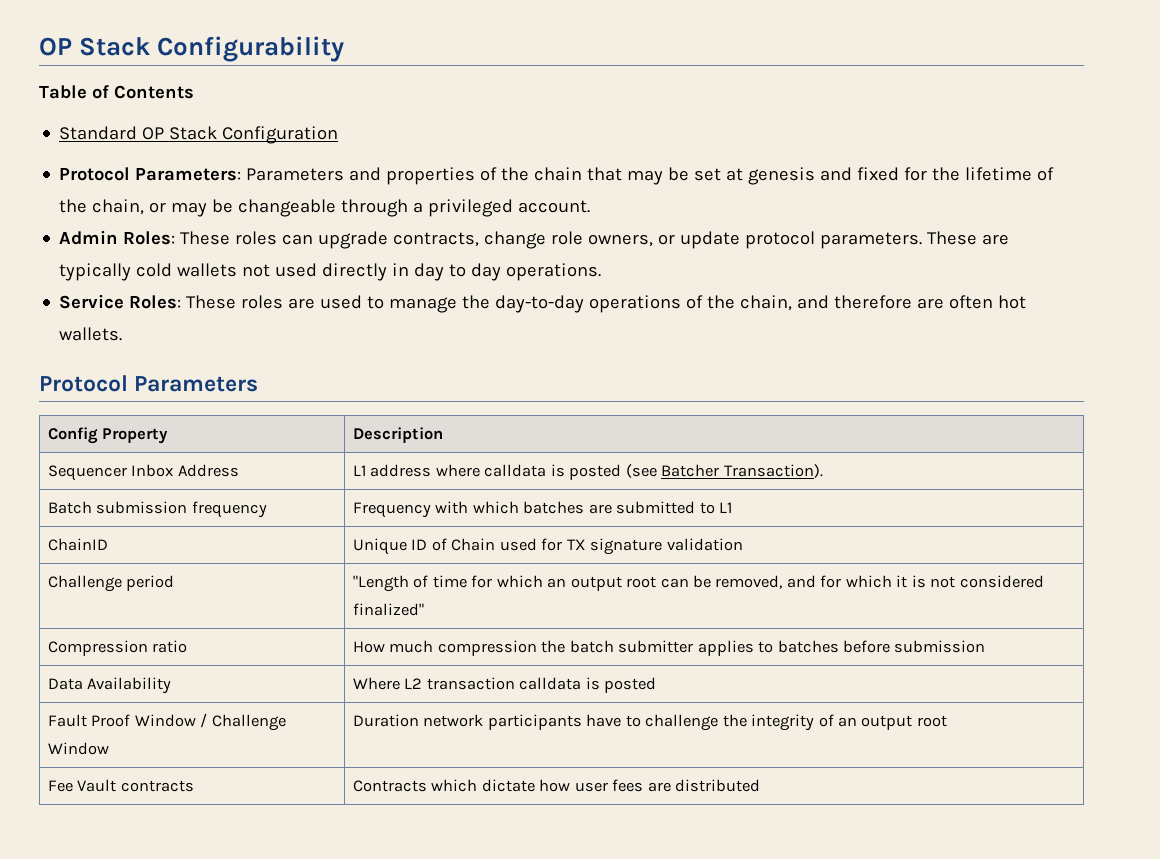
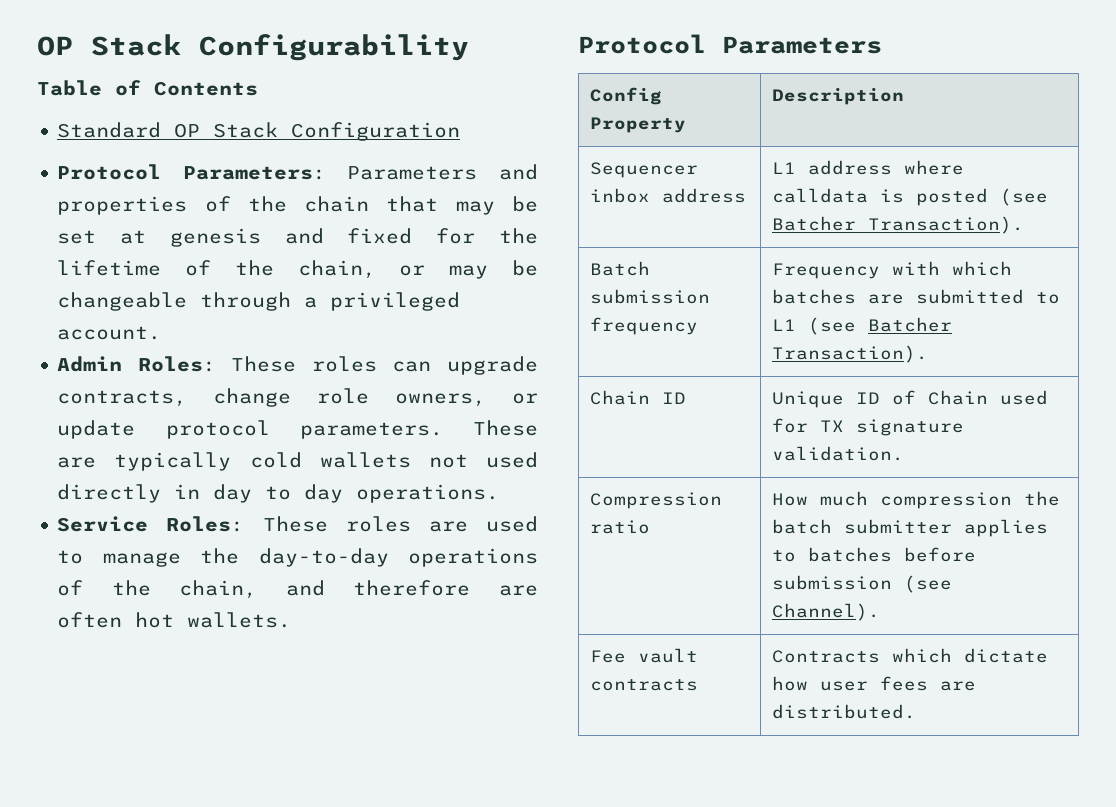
- Sequencer Inbox Address | L1 address where calldata is posted (see Batcher Transaction).
+ Sequencer inbox address | L1 address where calldata is posted (see Batcher Transaction).
- Batch submission frequency | Frequency with which batches are submitted to L1
- ChainID | Unique ID of Chain used for TX signature validation
- Challenge period | "Length of time for which an output root can be removed, and for which it is not considered finalized"
+ Batch submission frequency | Frequency with which batches are submitted to L1 (see Batcher Transaction).
+ Chain ID | Unique ID of Chain used for TX signature validation.
- Compression ratio | How much compression the batch submitter applies to batches before submission
- Data Availability | Where L2 transaction calldata is posted
- Fault Proof Window / Challenge Window | Duration network participants have to challenge the integrity of an output root
+ Compression ratio | How much compression the batch submitter applies to batches before submission (see Channel).
- Fee Vault contracts | Contracts which dictate how user fees are distributed
+ Fee vault contracts | Contracts which dictate how user fees are distributed.

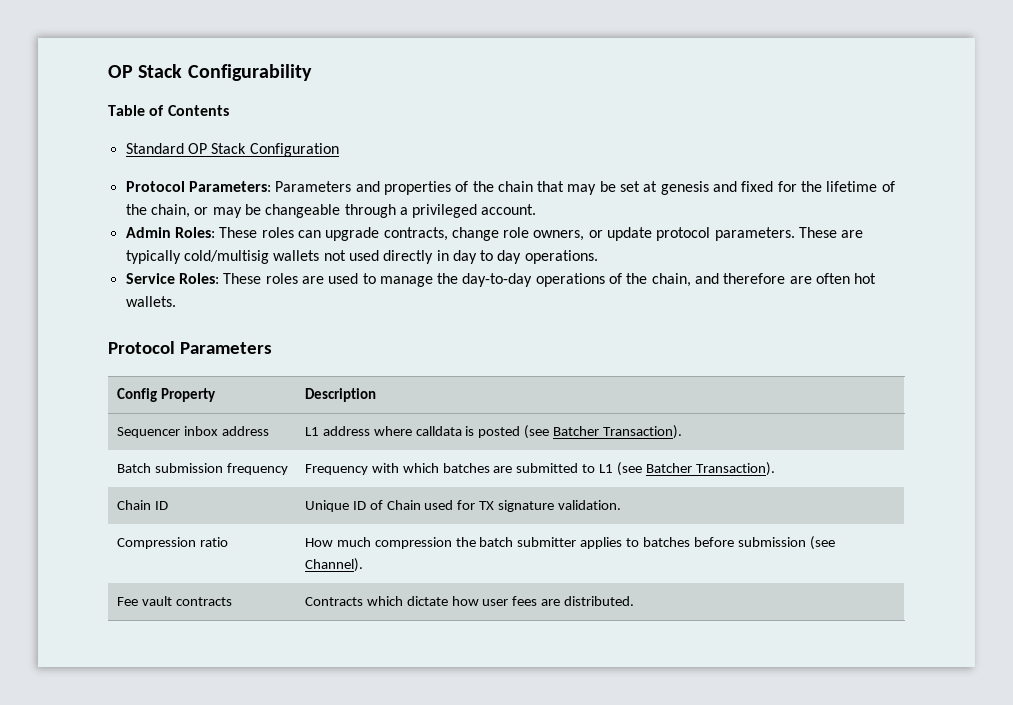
- These are typically cold wallets not used directly in day to day operations.
+ These are typically cold/multisig wallets not used directly in day to day operations.

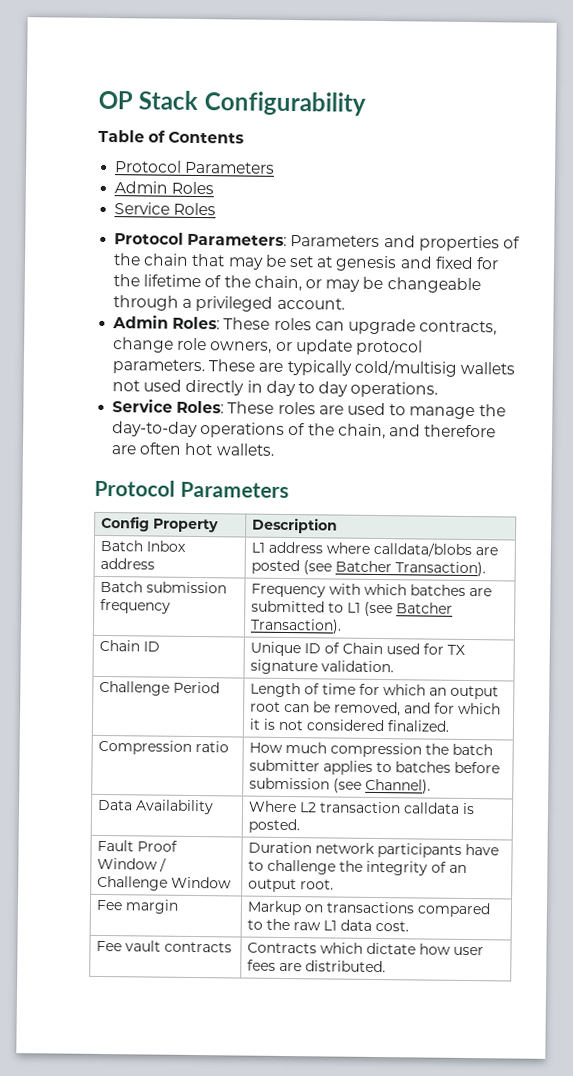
  Table of Contents
- Standard OP Stack Configuration
+ Protocol Parameters
+ Admin Roles
+ Service Roles
- Sequencer inbox address | L1 address where calldata is posted (see Batcher Transaction).
+ Batch Inbox address | L1 address where calldata/blobs are posted (see Batcher Transaction).
+ Challenge Period | Length of time for which an output root can be removed, and for which it is not considered finalized.
+ Data Availability | Where L2 transaction calldata is posted.
+ Fault Proof Window / Challenge Window | Duration network participants have to challenge the integrity of an output root.
+ Fee margin | Markup on transactions compared to the raw L1 data cost.

